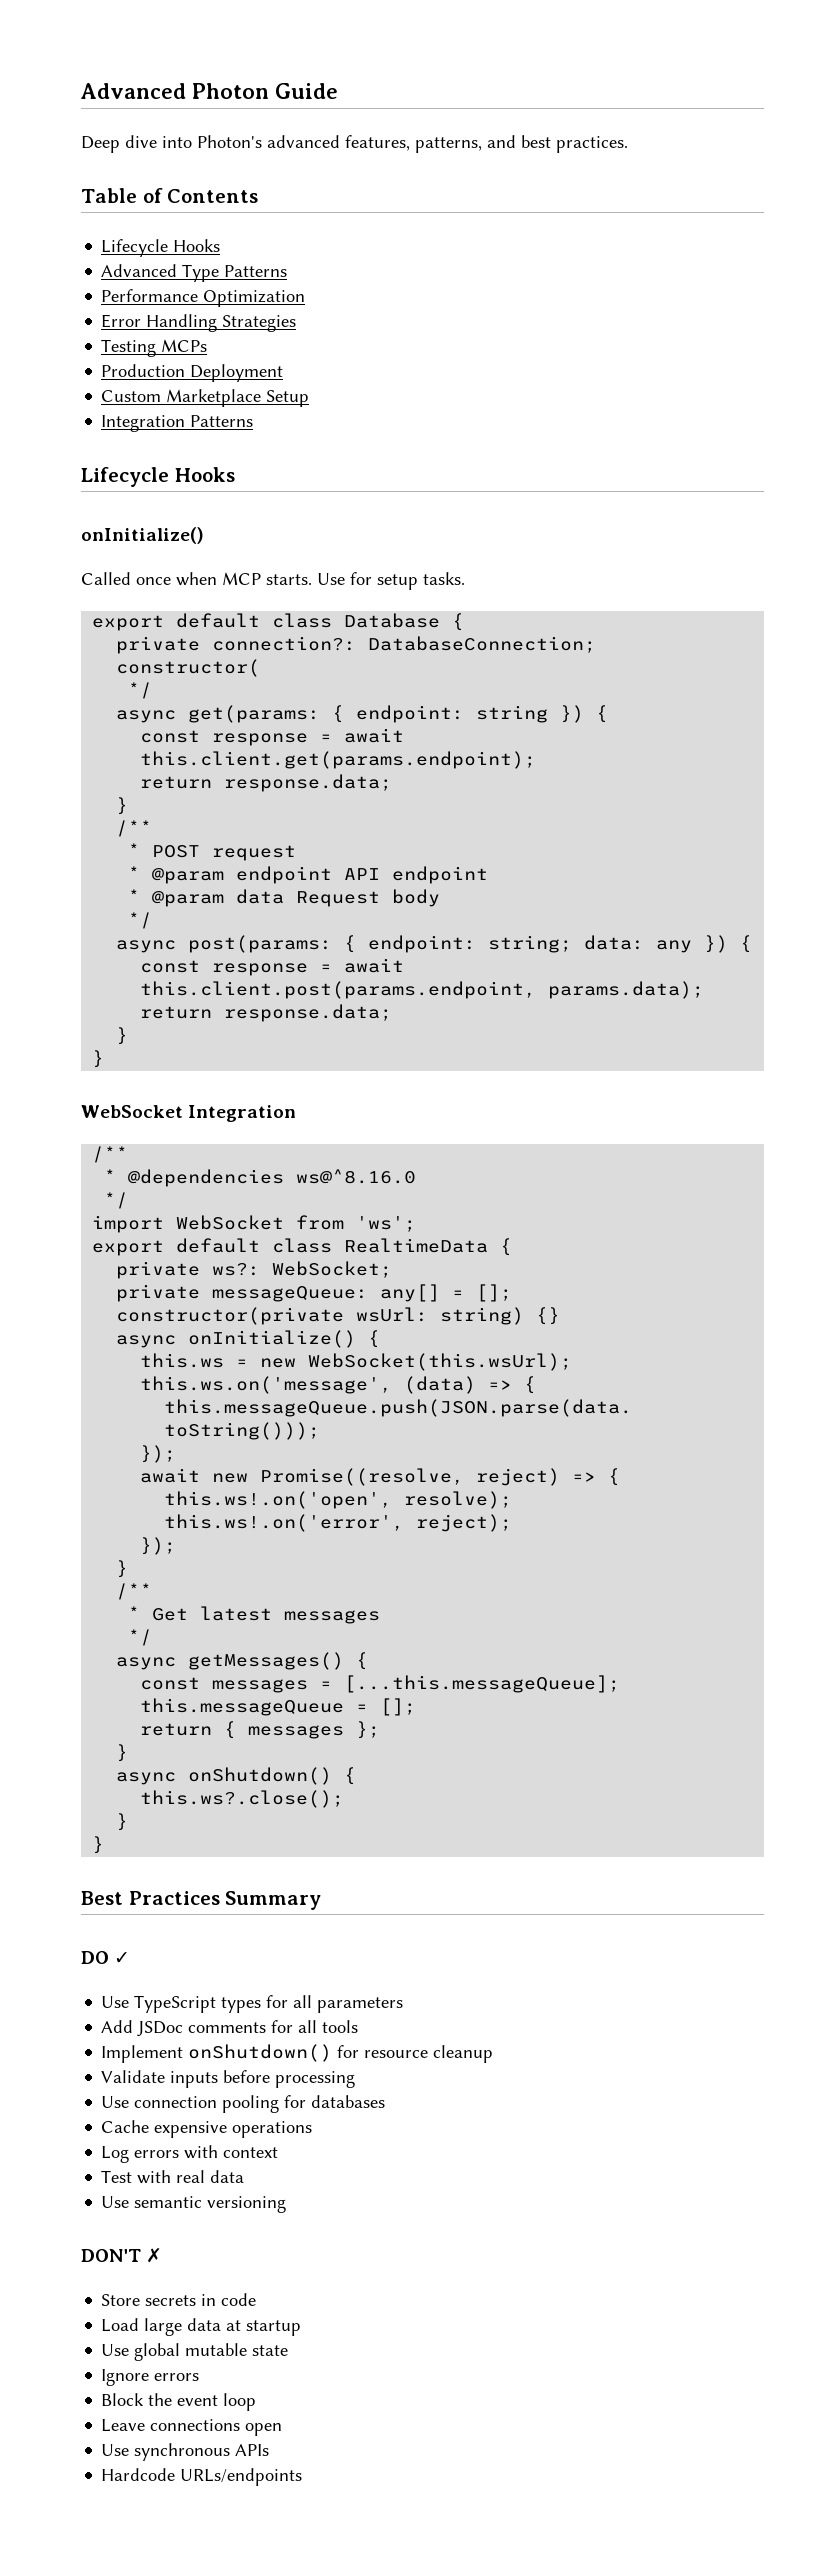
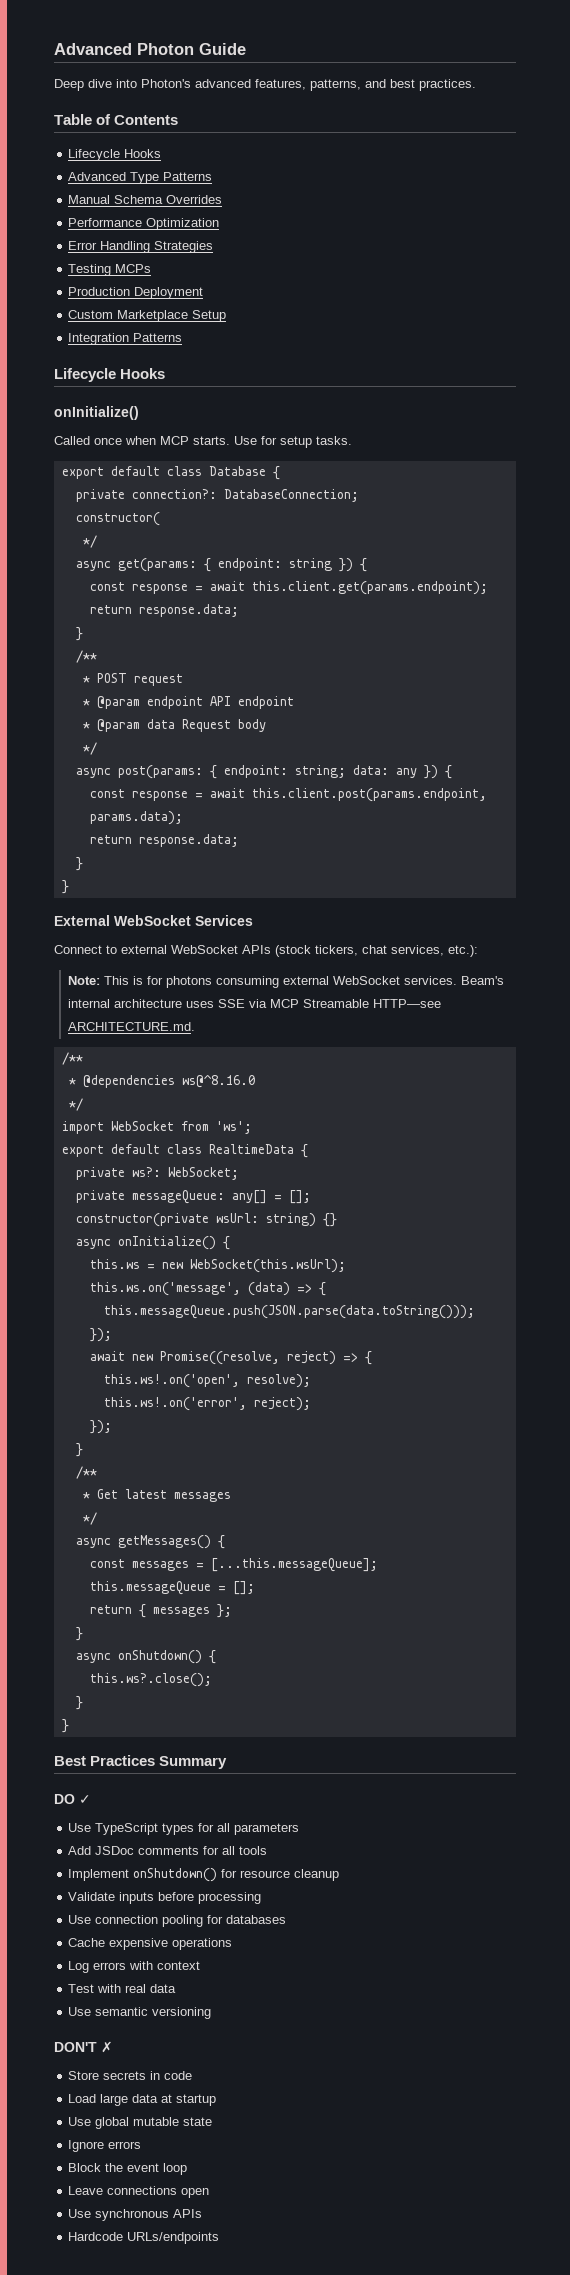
+ Manual Schema Overrides
- WebSocket Integration
+ External WebSocket Services
+ Connect to external WebSocket APIs (stock tickers, chat services, etc.):
+ Note: This is for photons consuming external WebSocket services. Beam's internal architecture uses SSE via MCP Streamable HTTP—see ARCHITECTURE.md.

